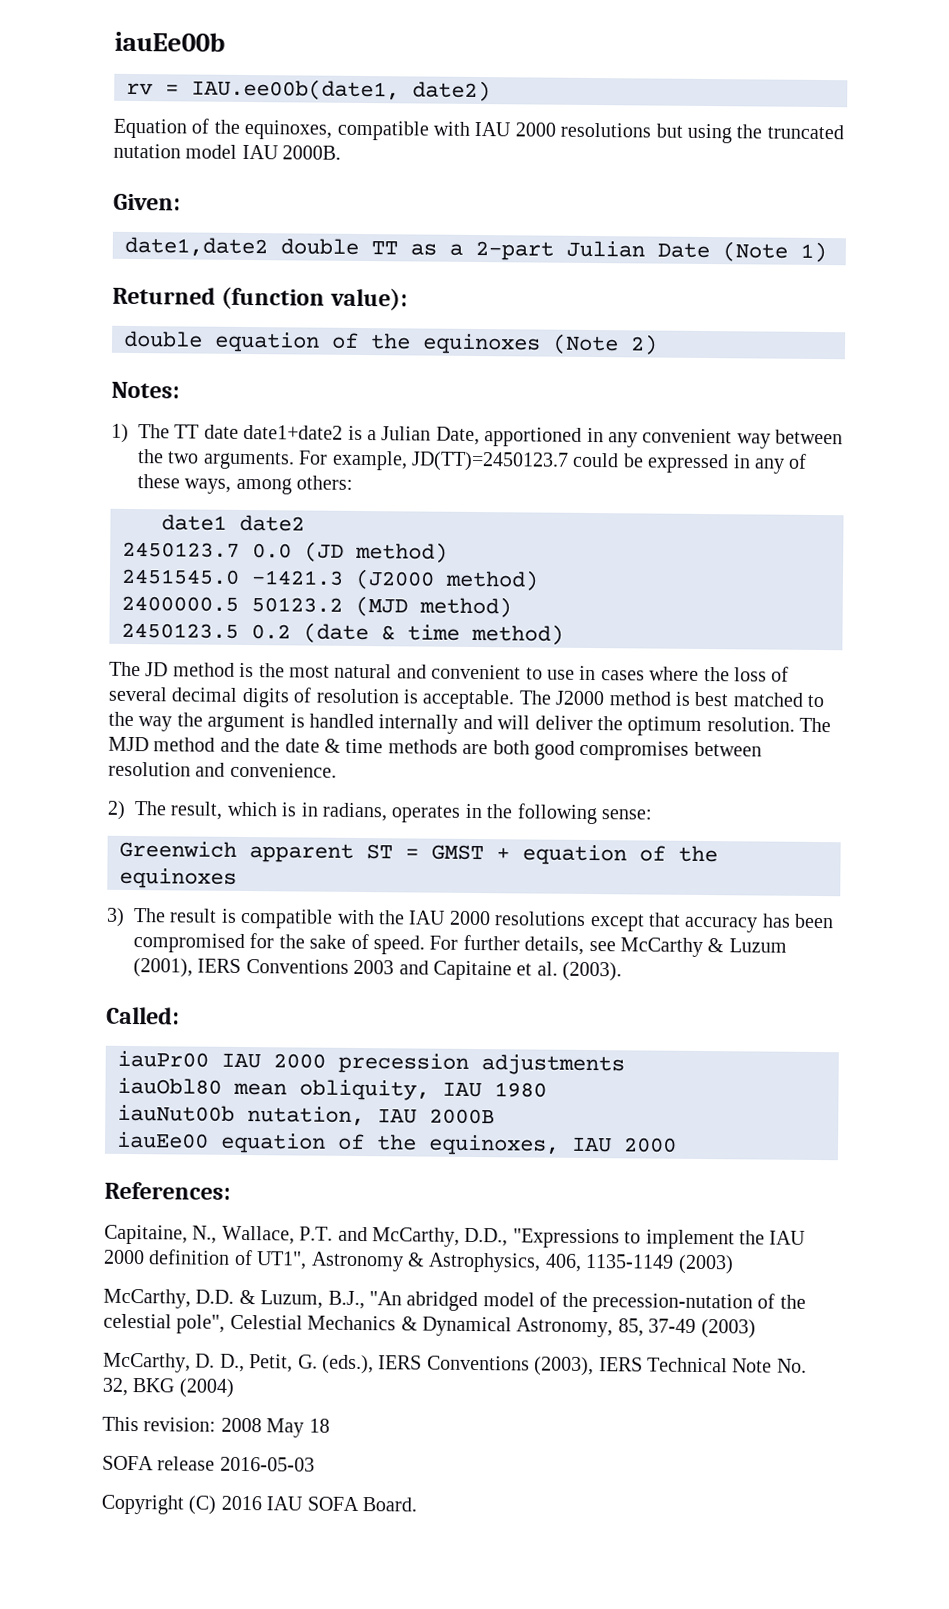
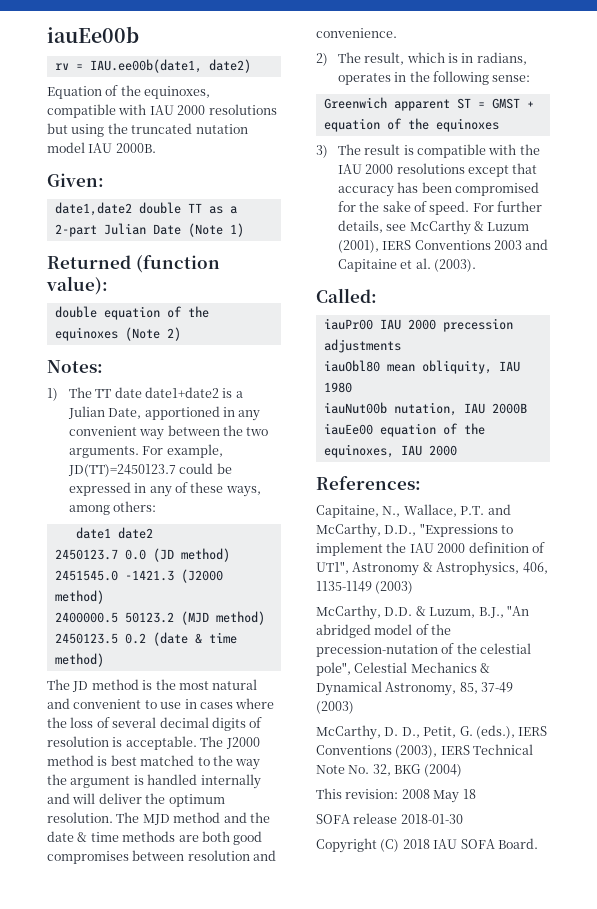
- SOFA release 2016-05-03
+ SOFA release 2018-01-30
- Copyright (C) 2016 IAU SOFA Board.
+ Copyright (C) 2018 IAU SOFA Board.

